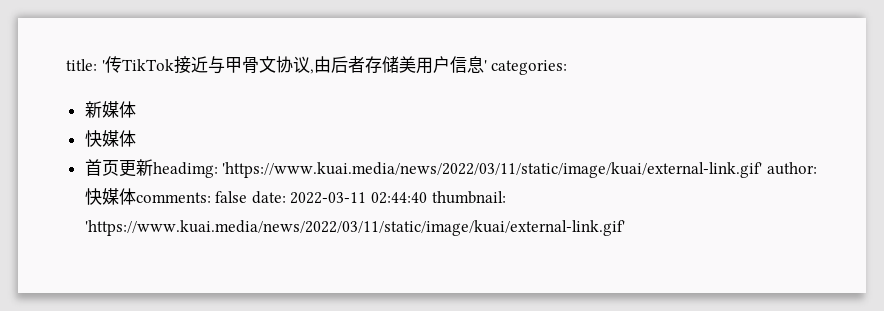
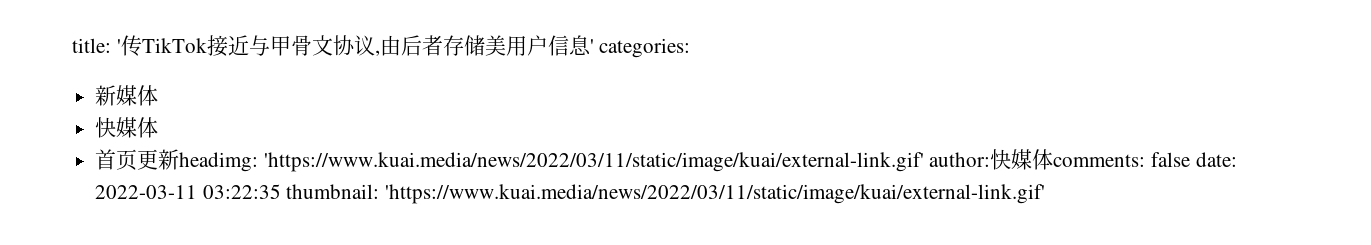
- 首页更新headimg: 'https://www.kuai.media/news/2022/03/11/static/image/kuai/external-link.gif' author:快媒体comments: false date: 2022-03-11 02:44:40 thumbnail: 'https://www.kuai.media/news/2022/03/11/static/image/kuai/external-link.gif'
+ 首页更新headimg: 'https://www.kuai.media/news/2022/03/11/static/image/kuai/external-link.gif' author:快媒体comments: false date: 2022-03-11 03:22:35 thumbnail: 'https://www.kuai.media/news/2022/03/11/static/image/kuai/external-link.gif'

